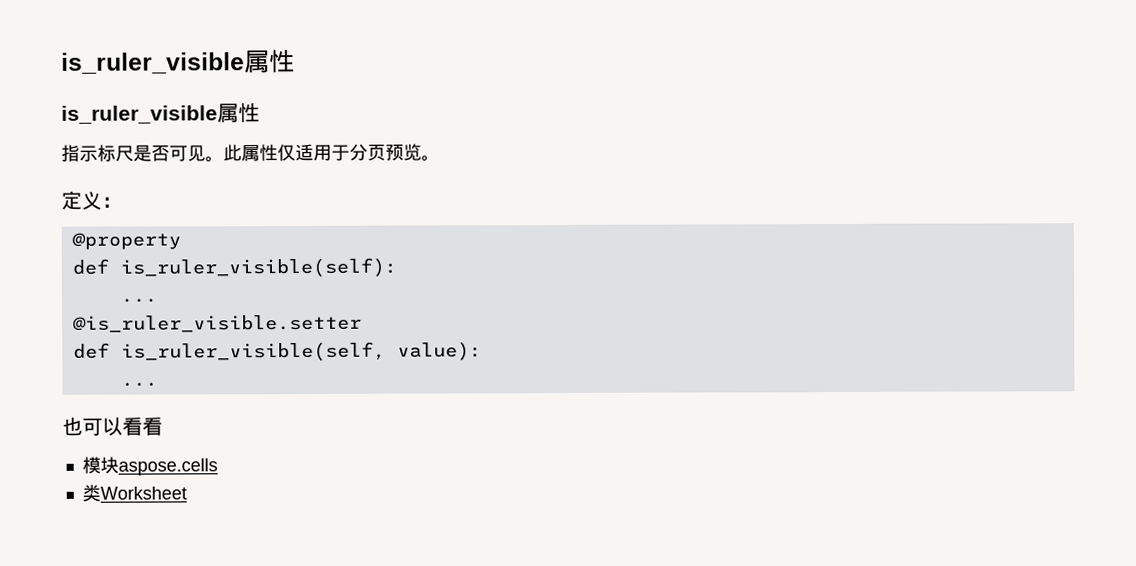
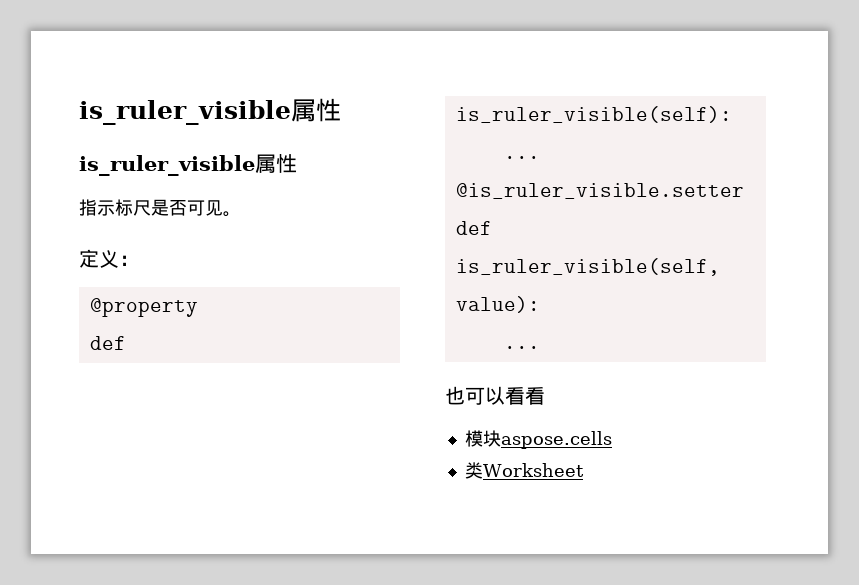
- 此属性仅适用于分页预览。

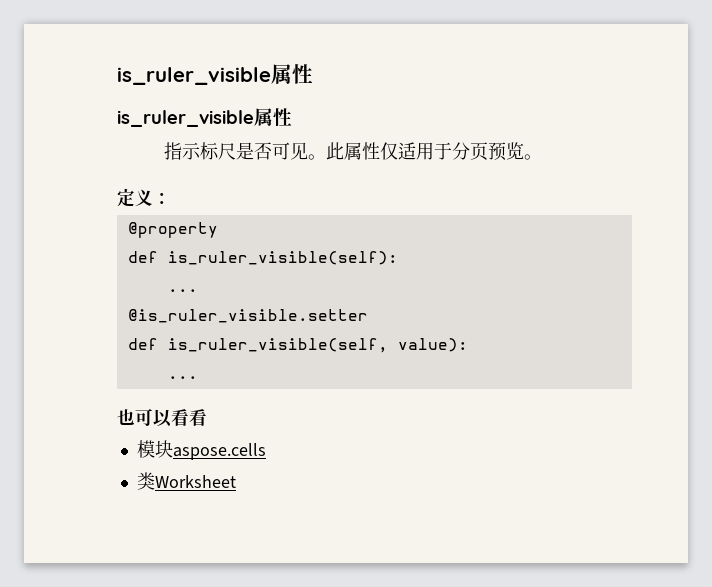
+ 此属性仅适用于分页预览。

